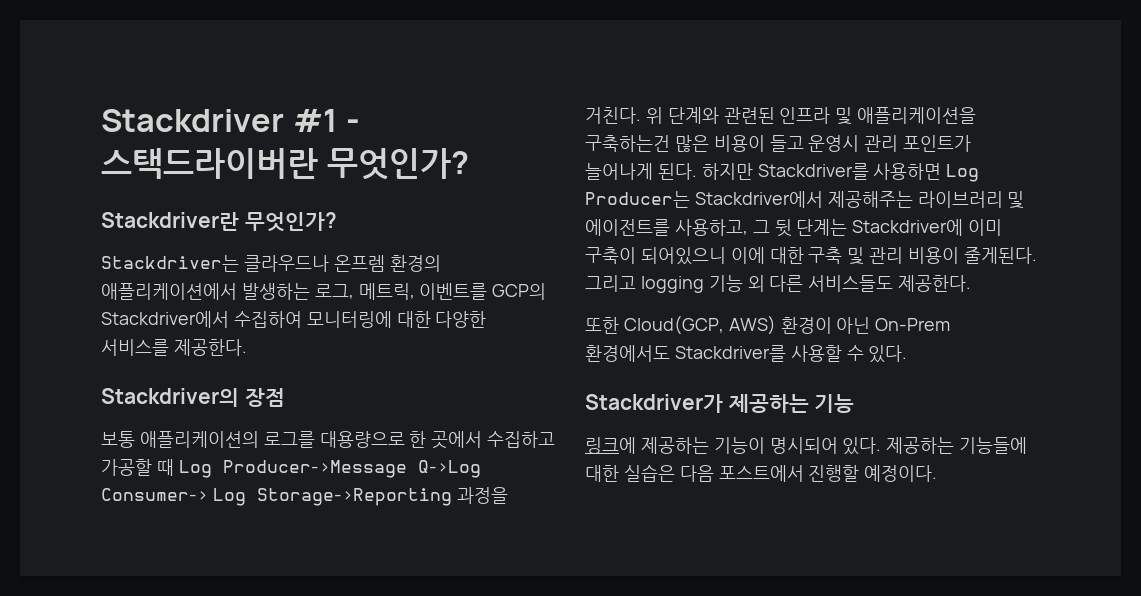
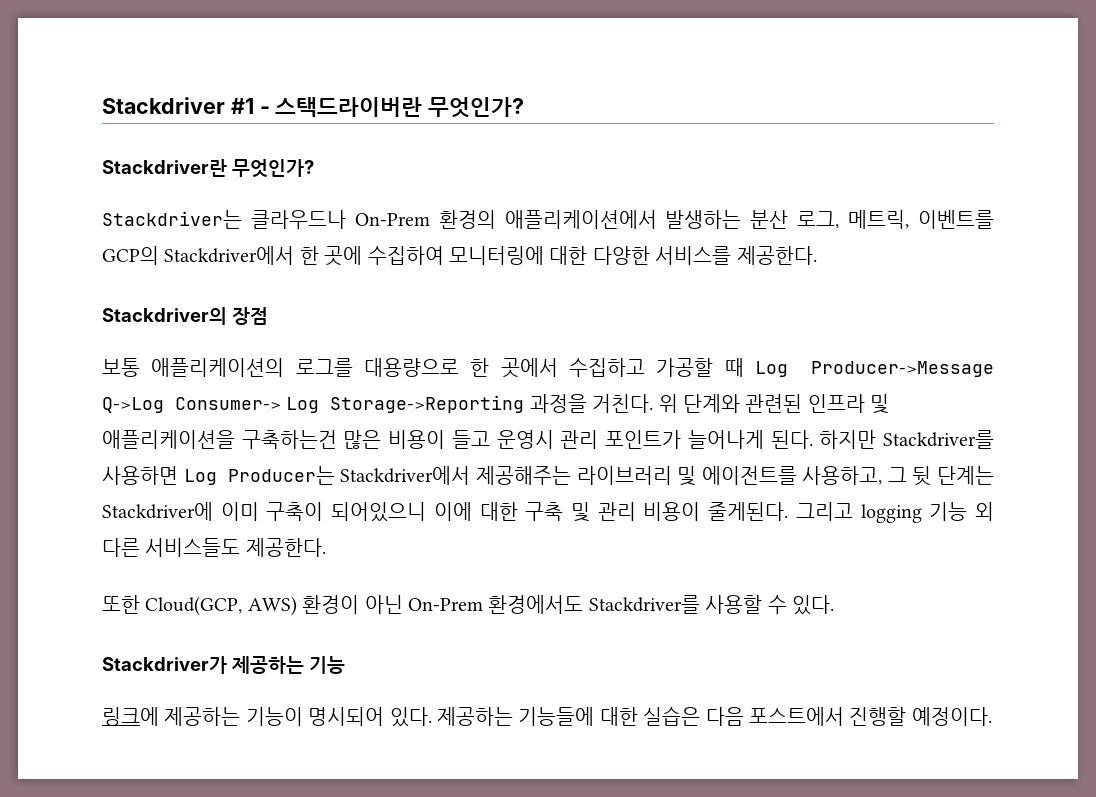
- Stackdriver는 클라우드나 온프렘 환경의 애플리케이션에서 발생하는 로그, 메트릭, 이벤트를 GCP의 Stackdriver에서 수집하여 모니터링에 대한 다양한 서비스를 제공한다.
+ Stackdriver는 클라우드나 On-Prem 환경의 애플리케이션에서 발생하는 분산 로그, 메트릭, 이벤트를 GCP의 Stackdriver에서 한 곳에 수집하여 모니터링에 대한 다양한 서비스를 제공한다.

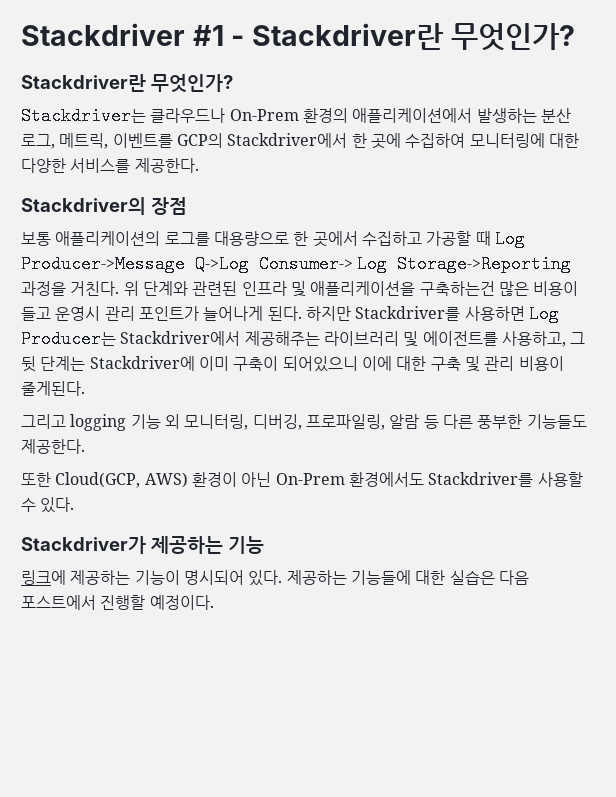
- Stackdriver #1 - 스택드라이버란 무엇인가?
+ Stackdriver #1 - Stackdriver란 무엇인가?
- 하지만 Stackdriver를 사용하면 Log Producer는 Stackdriver에서 제공해주는 라이브러리 및 에이전트를 사용하고, 그 뒷 단계는 Stackdriver에 이미 구축이 되어있으니 이에 대한 구축 및 관리 비용이 줄게된다. 그리고 logging 기능 외 다른 서비스들도 제공한다.
+ 하지만 Stackdriver를 사용하면 Log Producer는 Stackdriver에서 제공해주는 라이브러리 및 에이전트를 사용하고, 그 뒷 단계는 Stackdriver에 이미 구축이 되어있으니 이에 대한 구축 및 관리 비용이 줄게된다.
+ 그리고 logging 기능 외 모니터링, 디버깅, 프로파일링, 알람 등 다른 풍부한 기능들도 제공한다.

